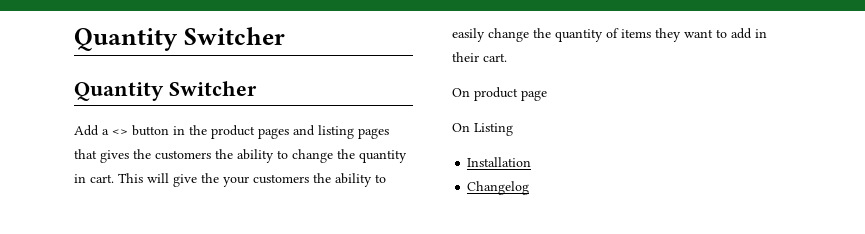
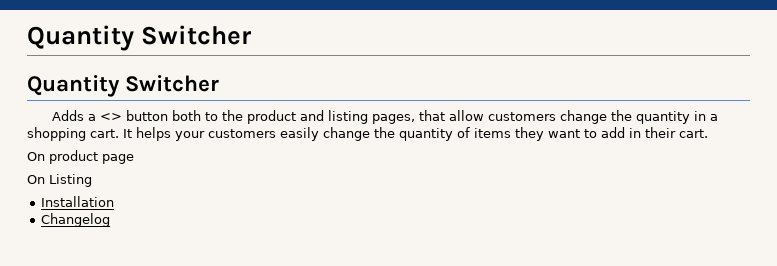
- Add a <> button in the product pages and listing pages that gives the customers the ability to change the quantity in cart. This will give the your customers the ability to easily change the quantity of items they want to add in their cart.
+ Adds a <> button both to the product and listing pages, that allow customers change the quantity in a shopping cart. It helps your customers easily change the quantity of items they want to add in their cart.

